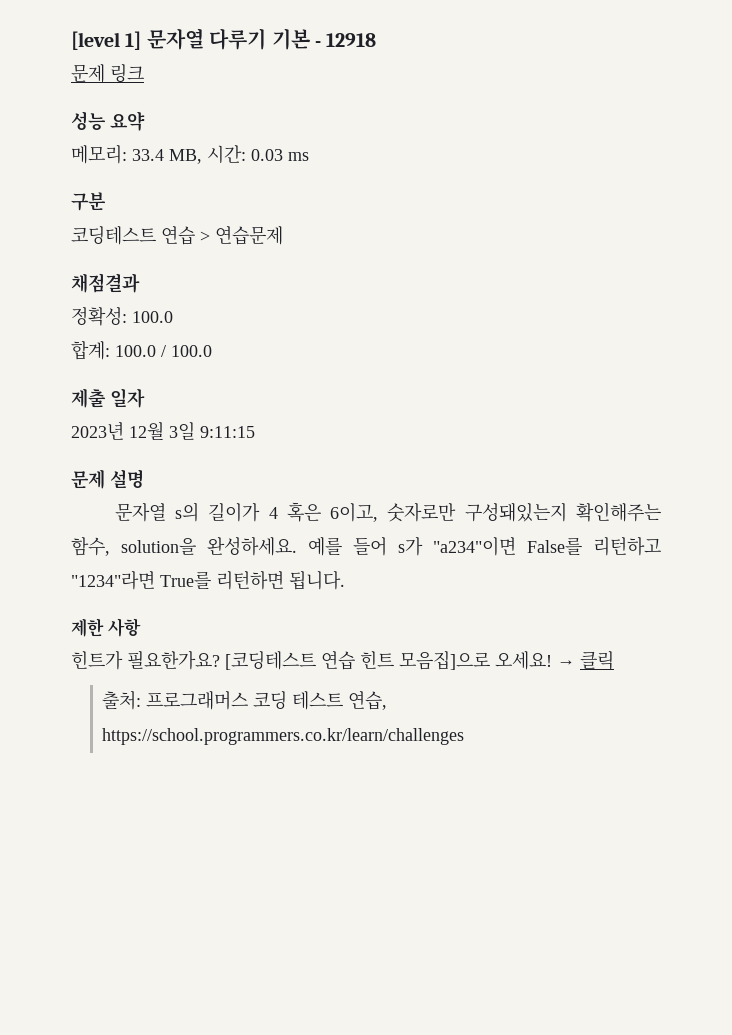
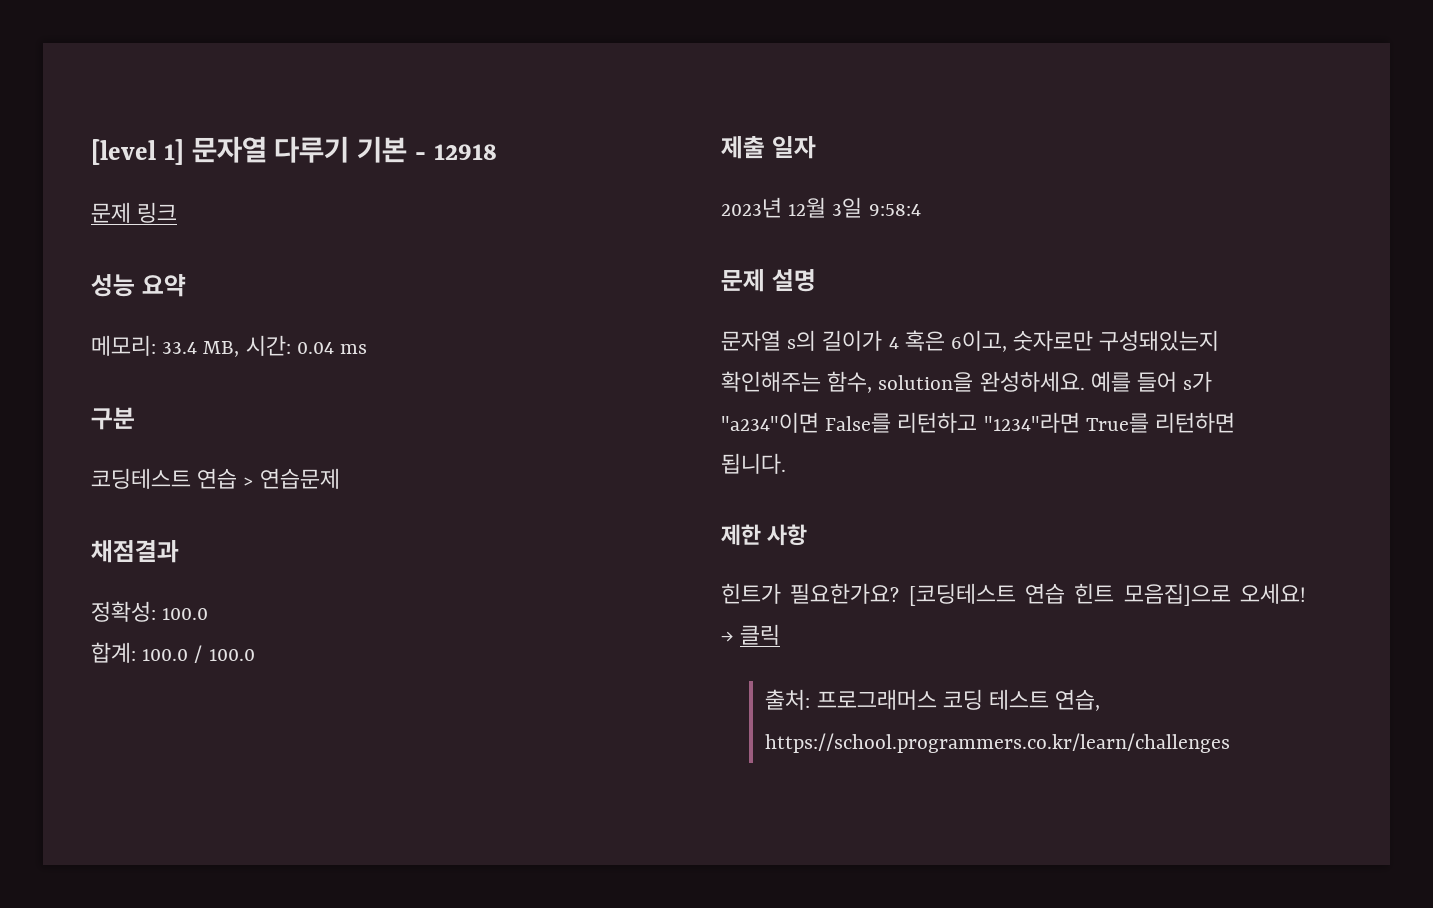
- 메모리: 33.4 MB, 시간: 0.03 ms
+ 메모리: 33.4 MB, 시간: 0.04 ms
- 2023년 12월 3일 9:11:15
+ 2023년 12월 3일 9:58:4

